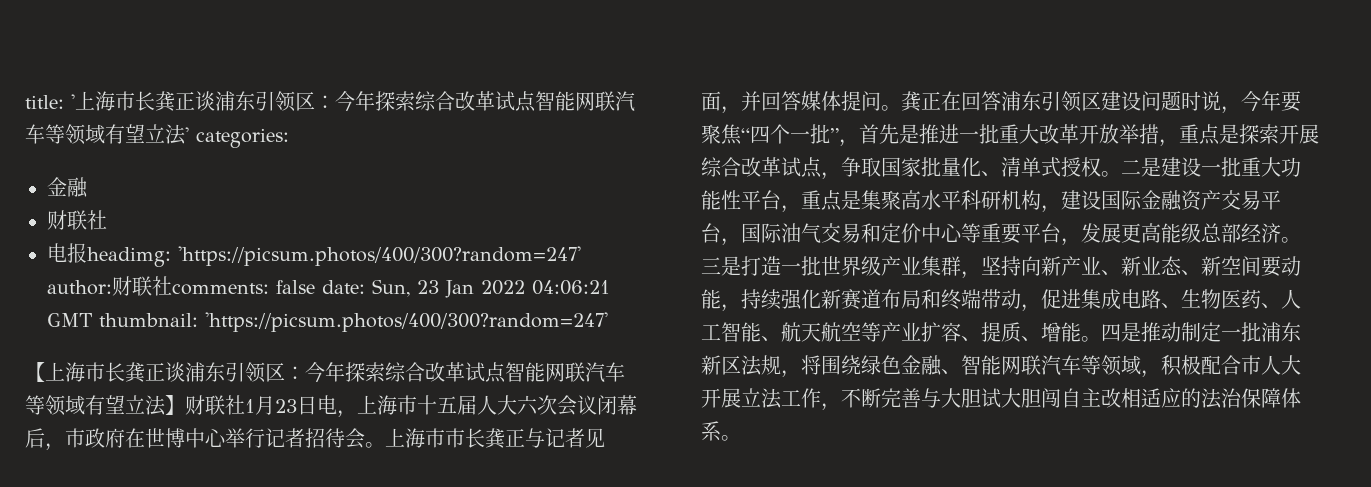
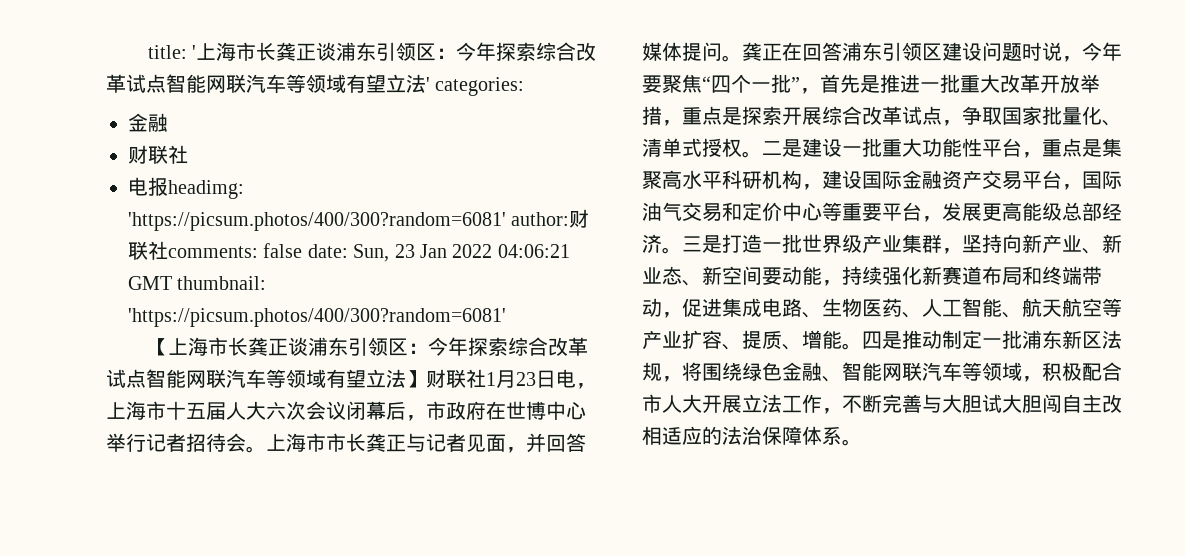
- 电报headimg: 'https://picsum.photos/400/300?random=247' author:财联社comments: false date: Sun, 23 Jan 2022 04:06:21 GMT thumbnail: 'https://picsum.photos/400/300?random=247'
+ 电报headimg: 'https://picsum.photos/400/300?random=6081' author:财联社comments: false date: Sun, 23 Jan 2022 04:06:21 GMT thumbnail: 'https://picsum.photos/400/300?random=6081'

